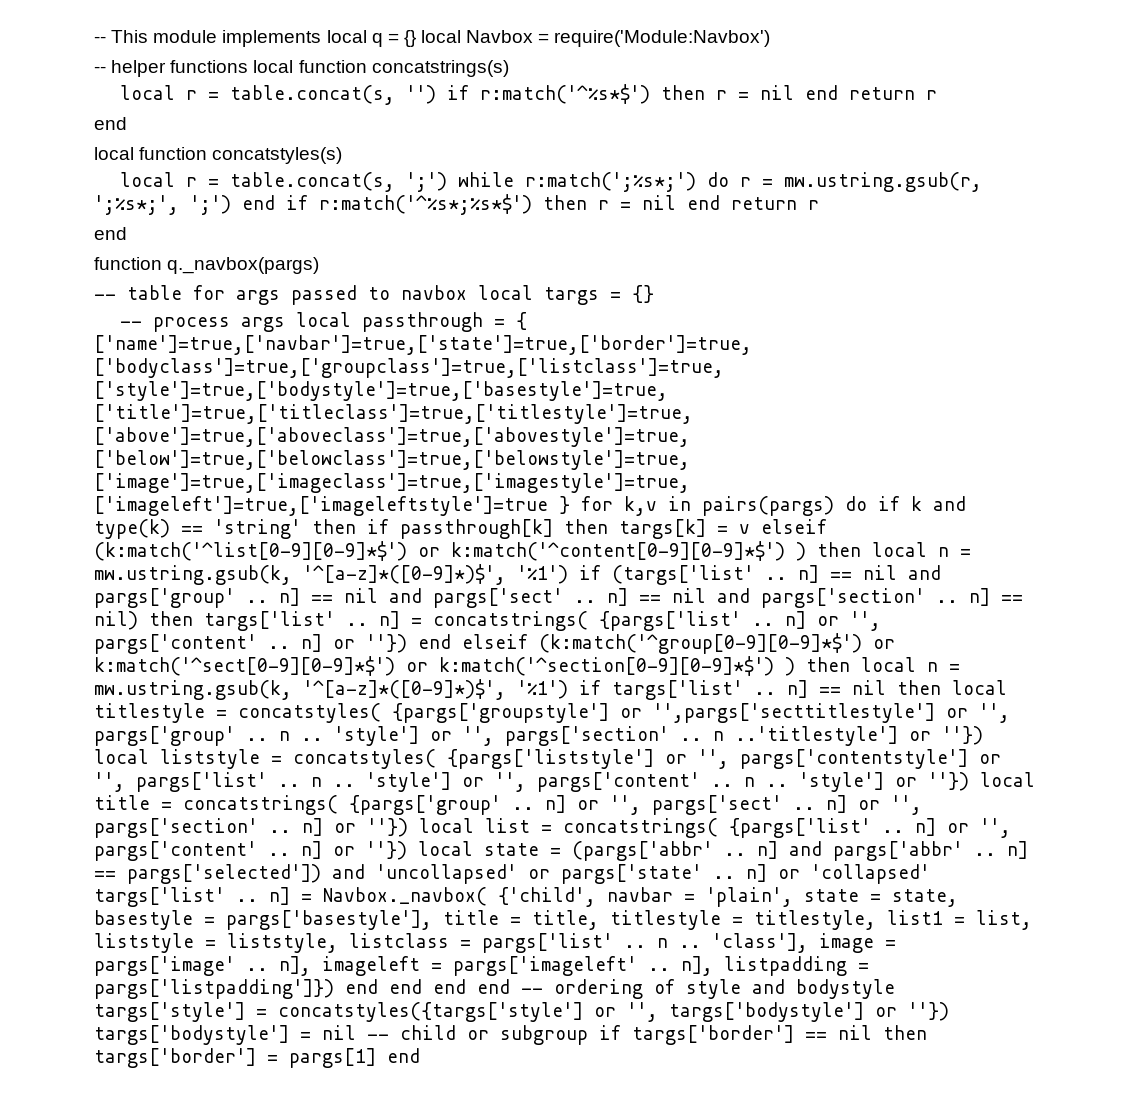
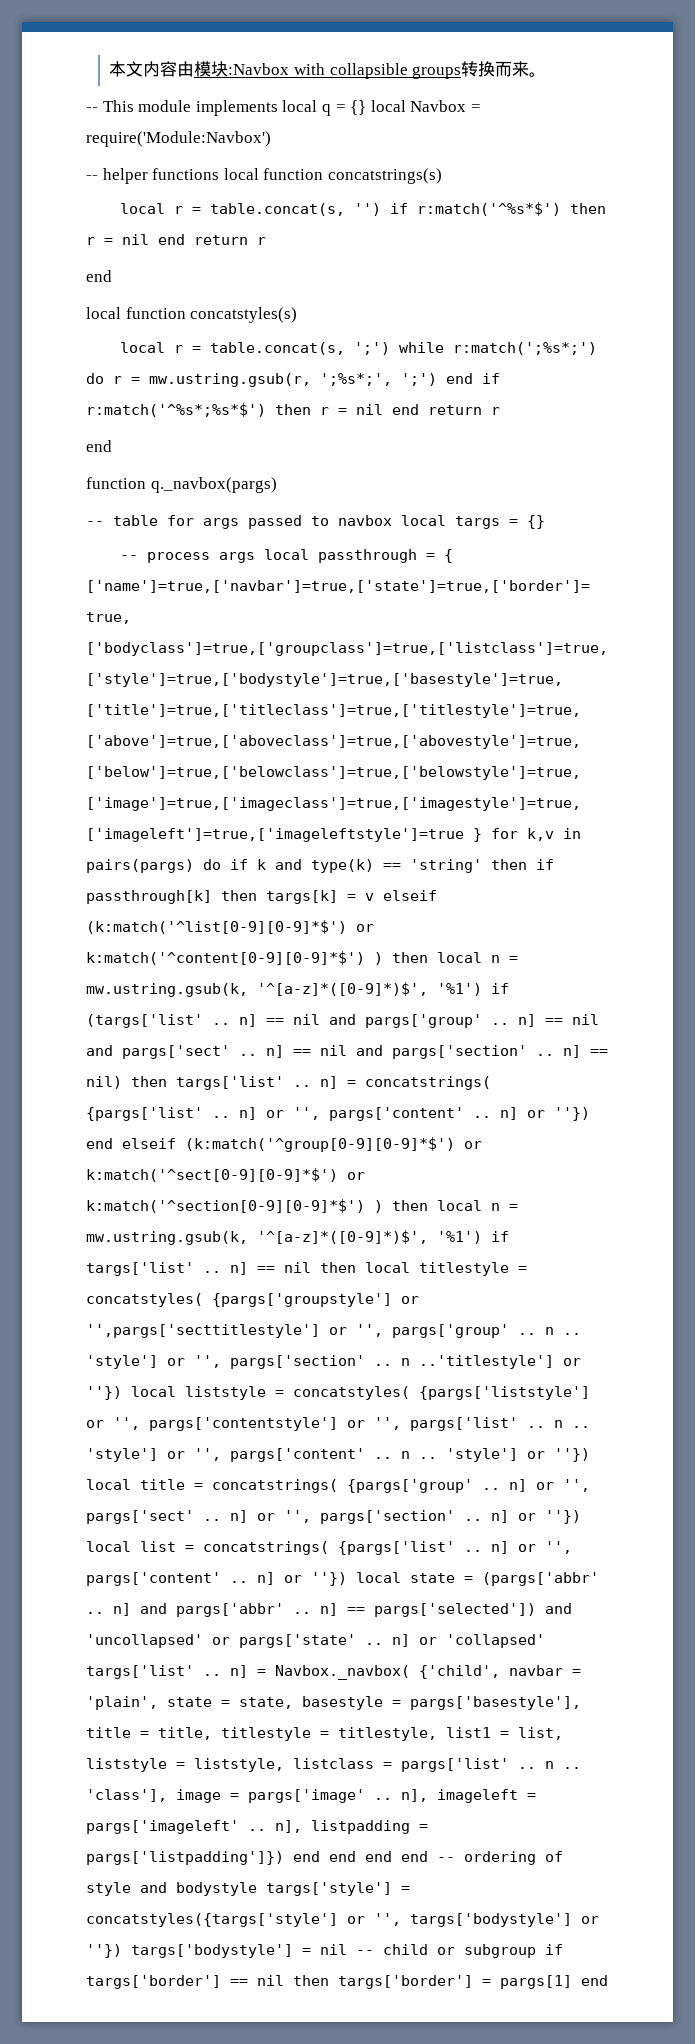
+ 本文内容由模块:Navbox with collapsible groups转换而来。

